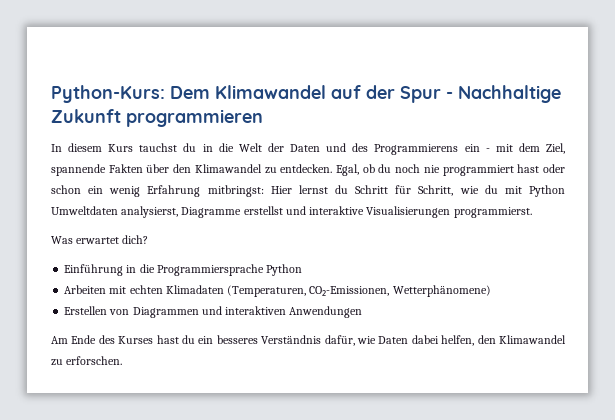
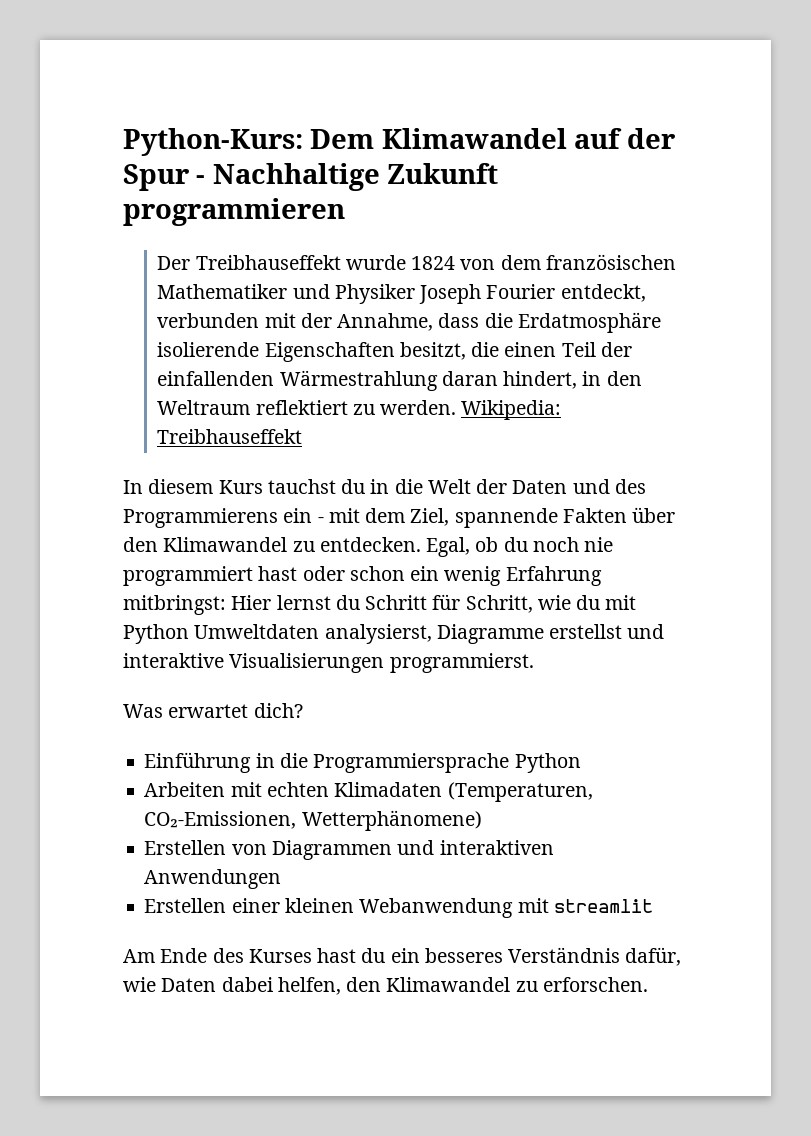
+ Der Treibhauseffekt wurde 1824 von dem französischen Mathematiker und Physiker Joseph Fourier entdeckt, verbunden mit der Annahme, dass die Erdatmosphäre isolierende Eigenschaften besitzt, die einen Teil der einfallenden Wärmestrahlung daran hindert, in den Weltraum reflektiert zu werden. Wikipedia: Treibhauseffekt
+ Erstellen einer kleinen Webanwendung mit streamlit

